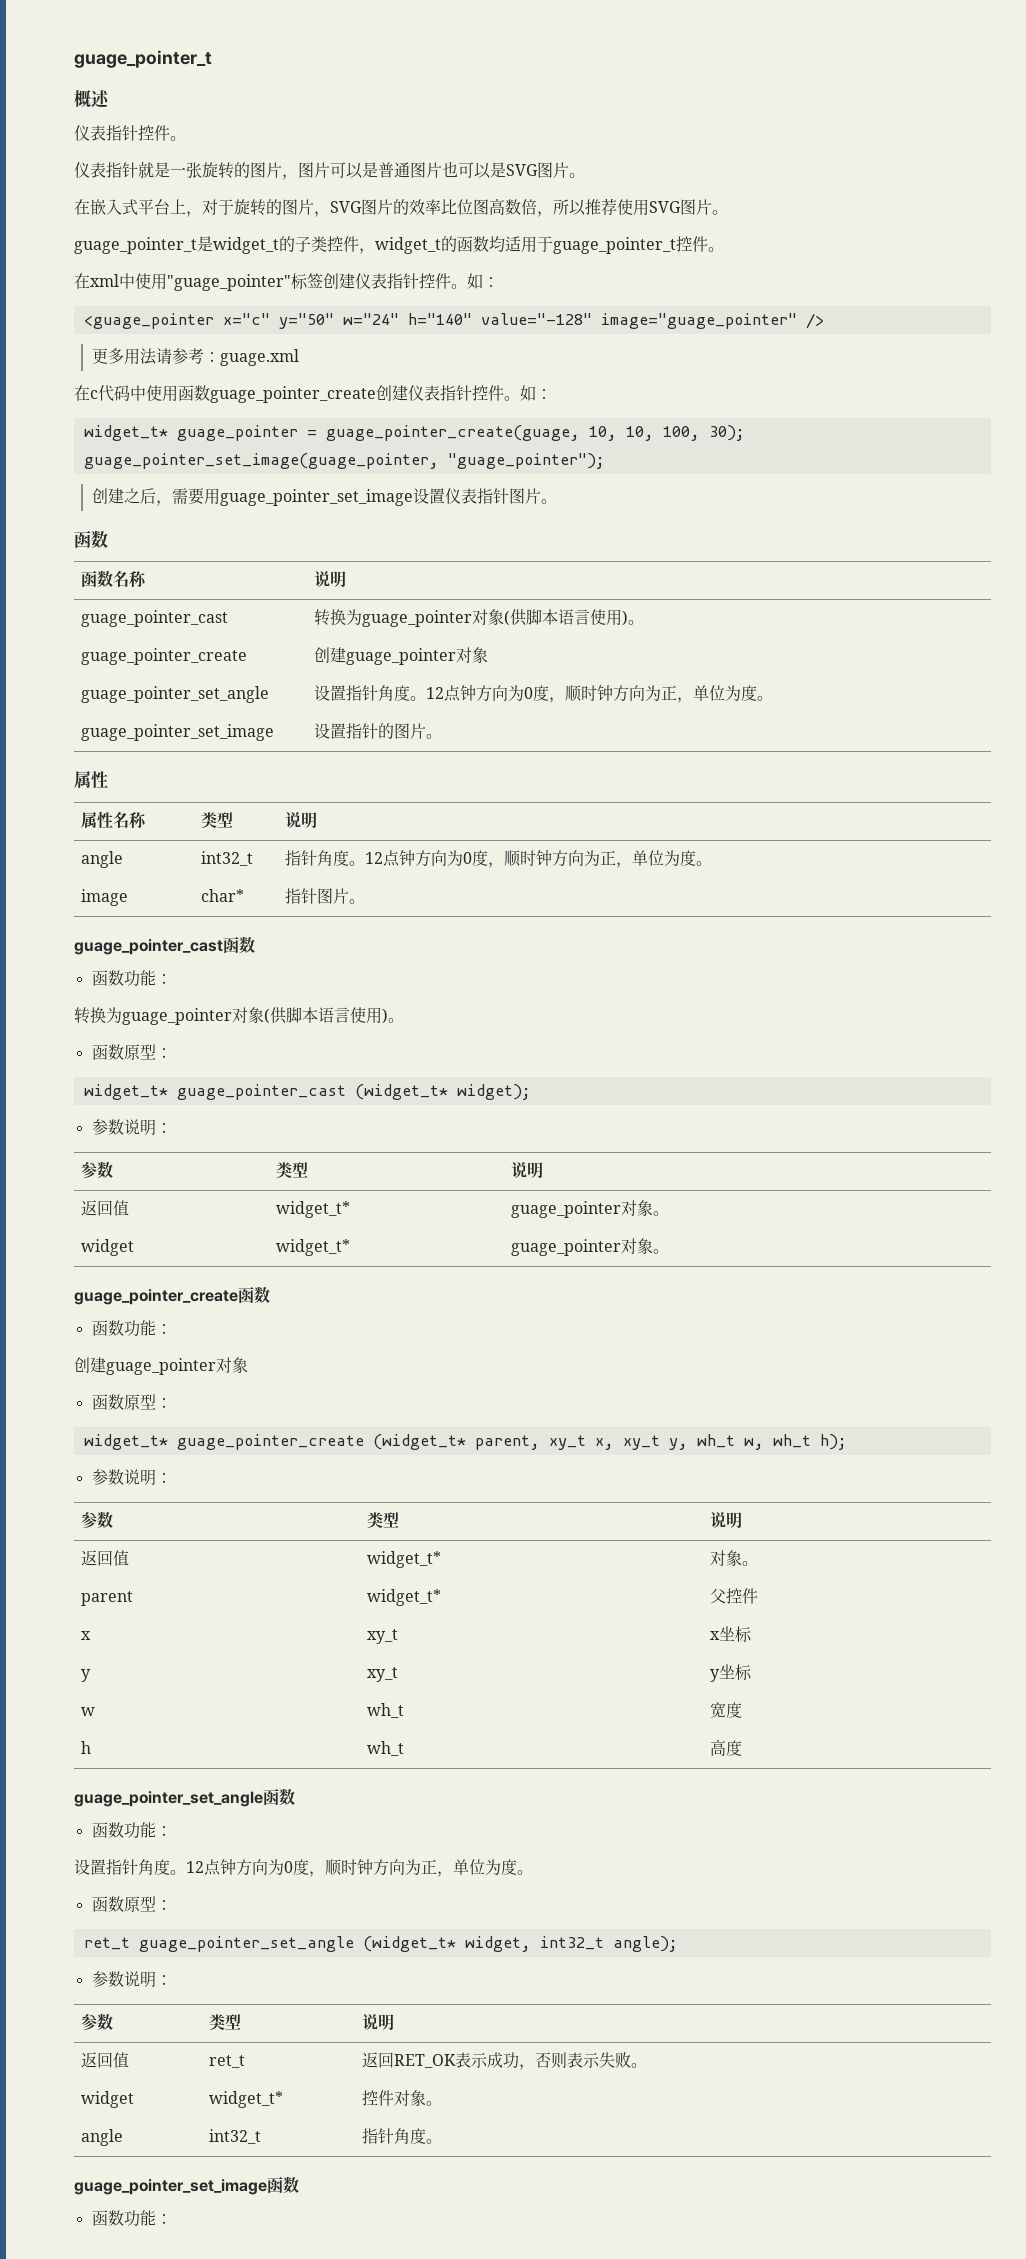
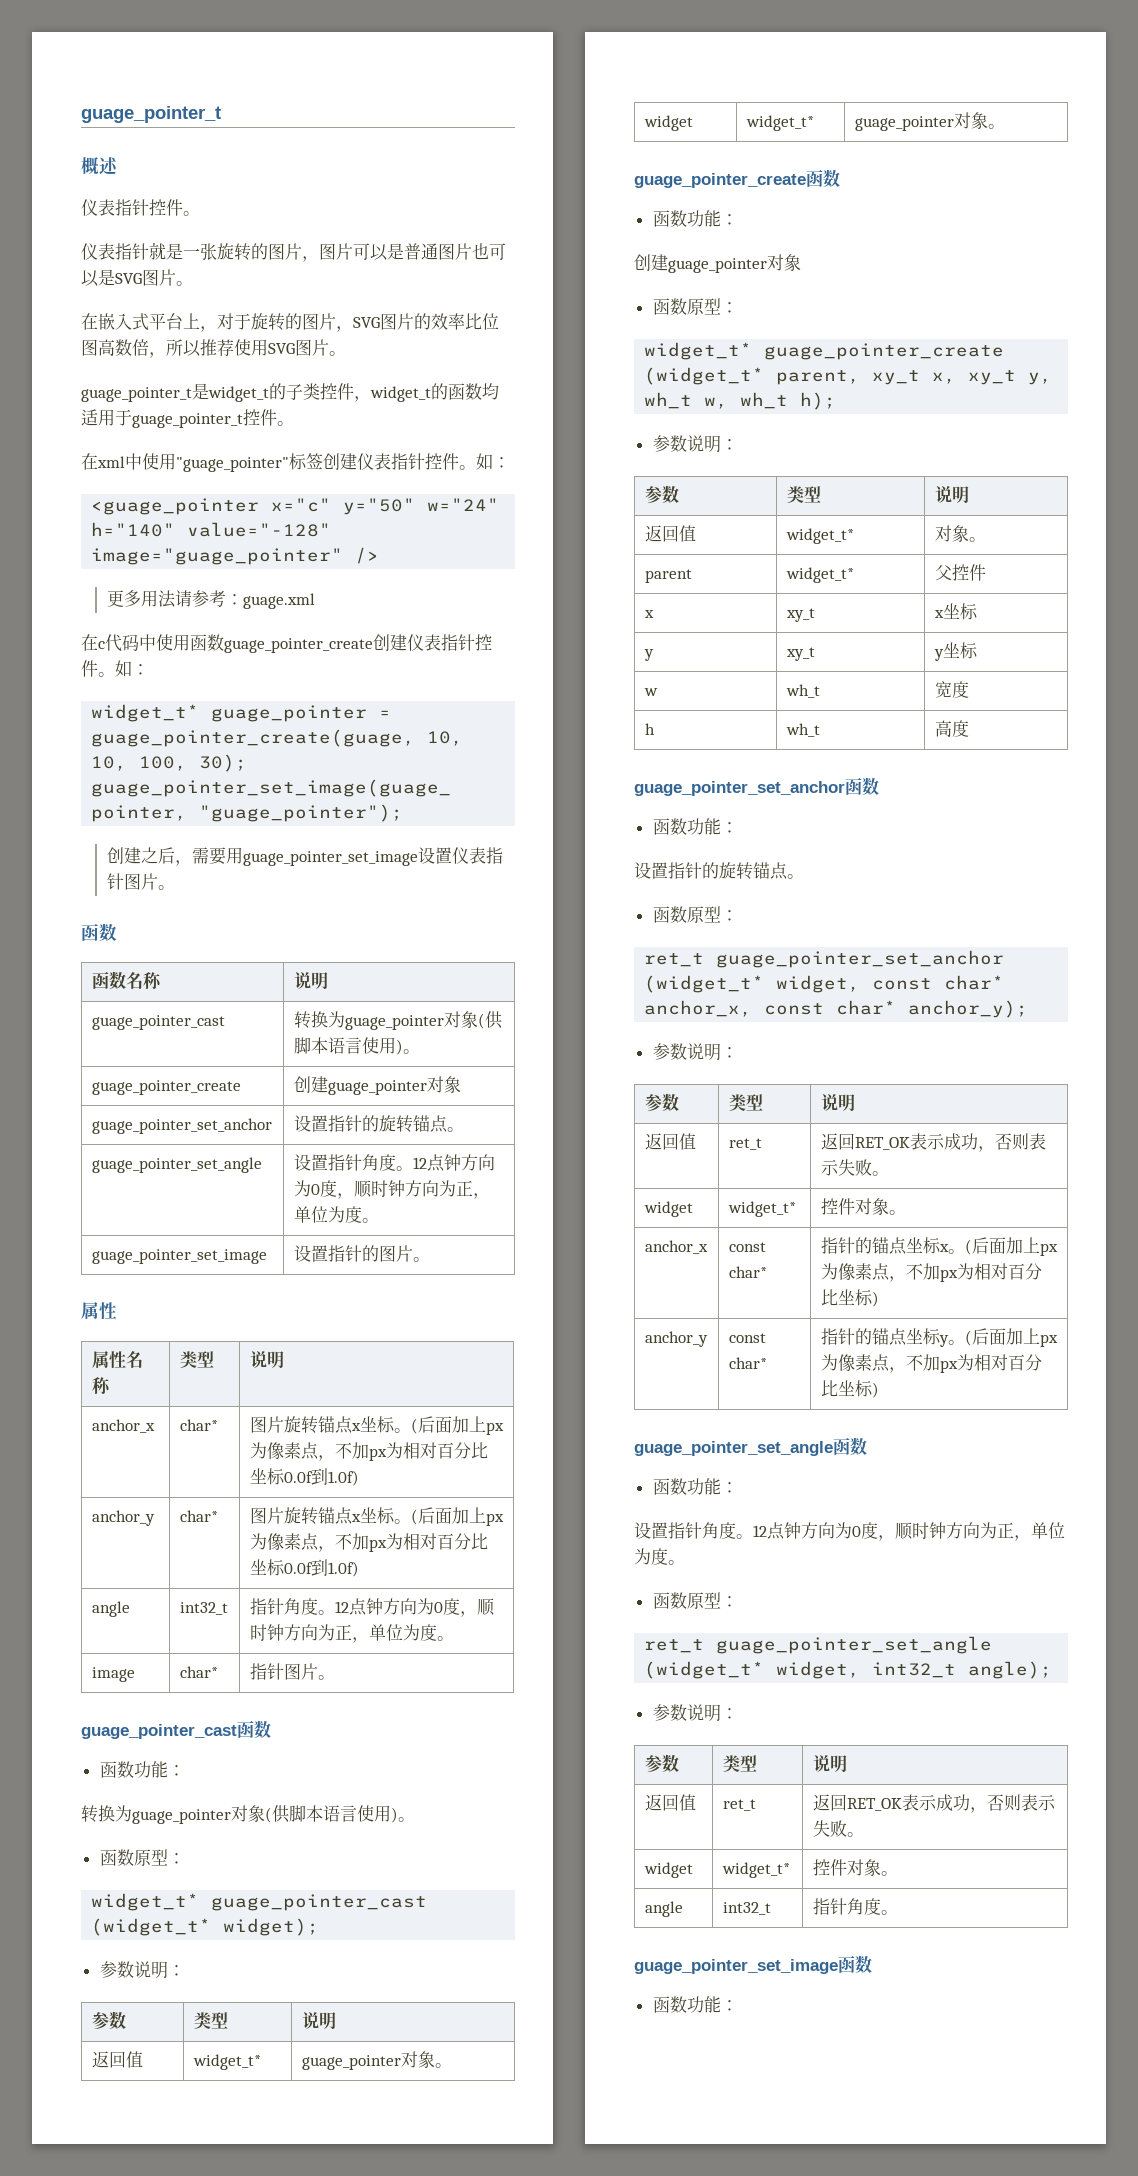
+ guage_pointer_set_anchor | 设置指针的旋转锚点。
+ anchor_x | char* | 图片旋转锚点x坐标。(后面加上px为像素点，不加px为相对百分比坐标0.0f到1.0f)
+ anchor_y | char* | 图片旋转锚点x坐标。(后面加上px为像素点，不加px为相对百分比坐标0.0f到1.0f)
+ guage_pointer_set_anchor函数
+ 函数功能：
+ 设置指针的旋转锚点。
+ 函数原型：
+ ret_t guage_pointer_set_anchor (widget_t* widget, const char* anchor_x, const char* anchor_y);
+ 参数说明：
+ 参数 | 类型 | 说明
+ 返回值 | ret_t | 返回RET_OK表示成功，否则表示失败。
+ widget | widget_t* | 控件对象。
+ anchor_x | const char* | 指针的锚点坐标x。(后面加上px为像素点，不加px为相对百分比坐标)
+ anchor_y | const char* | 指针的锚点坐标y。(后面加上px为像素点，不加px为相对百分比坐标)

